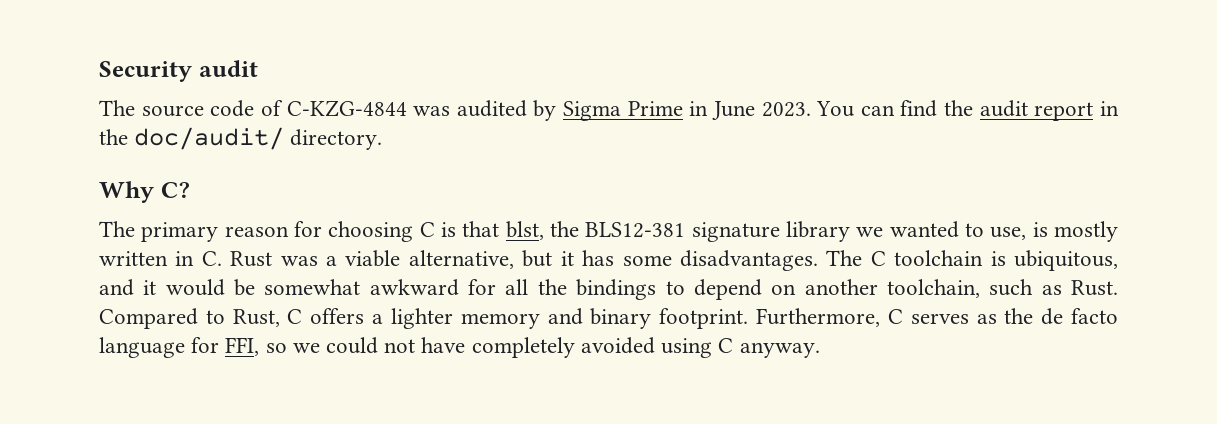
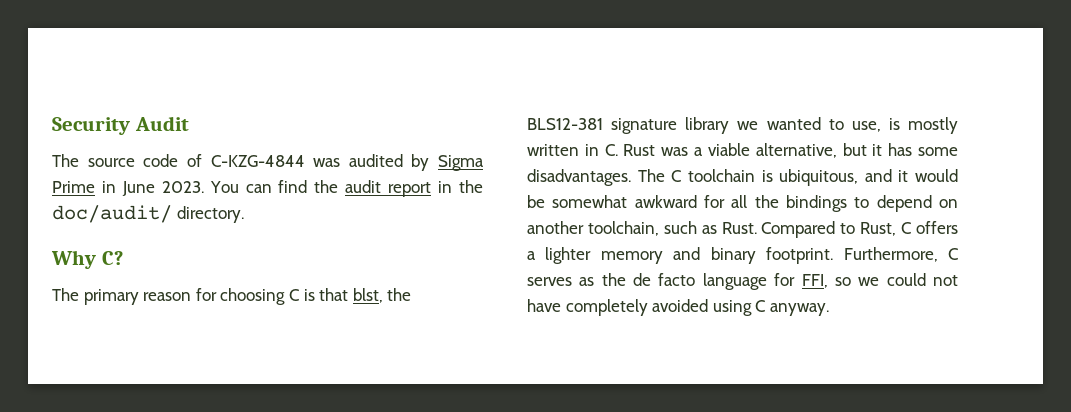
- Security audit
+ Security Audit

